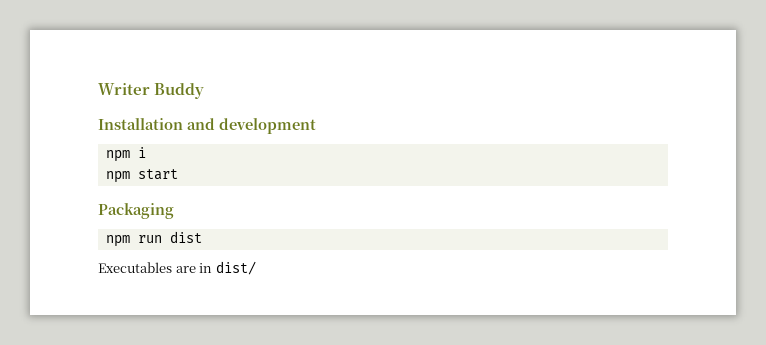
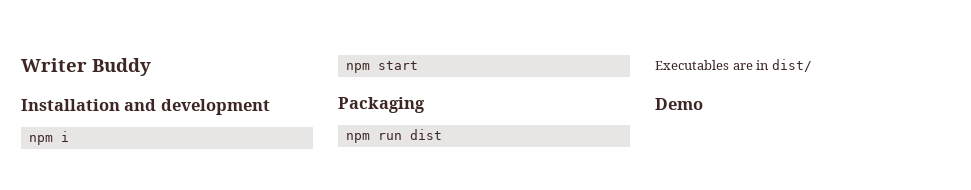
+ Demo

